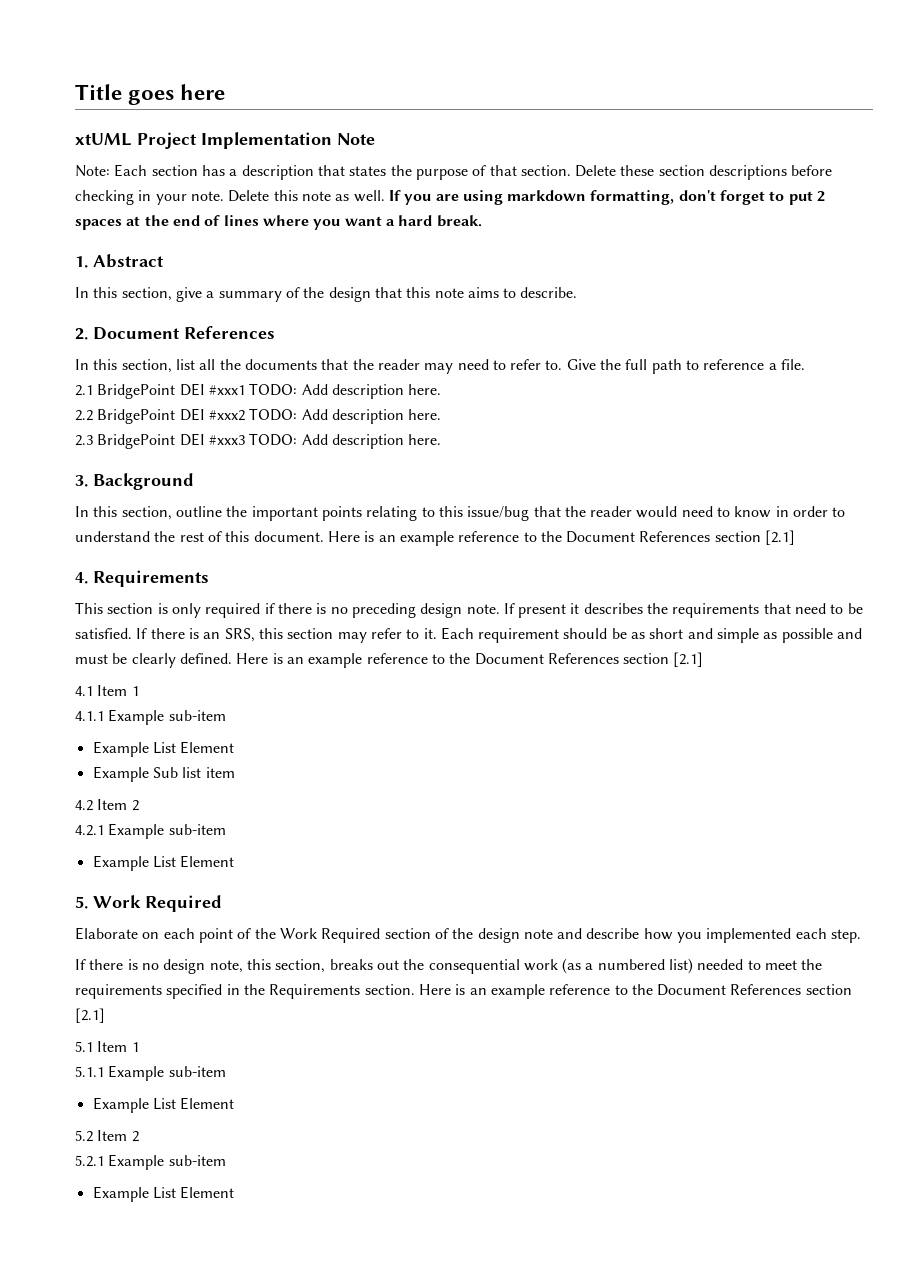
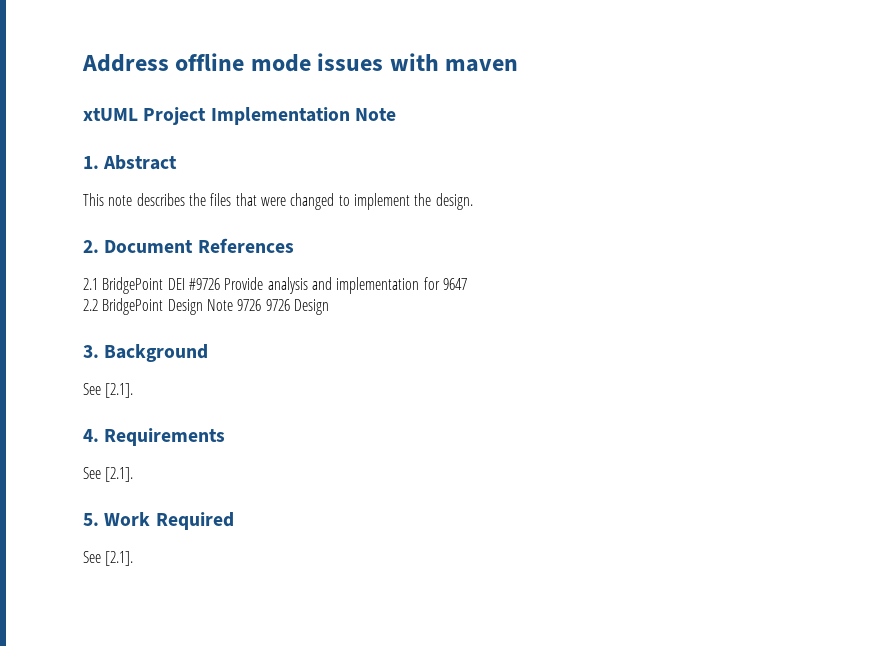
- Title goes here
+ Address offline mode issues with maven
  xtUML Project Implementation Note
- Note: Each section has a description that states the purpose of that section. Delete these section descriptions before checking in your note. Delete this note as well. If you are using markdown formatting, don't forget to put 2 spaces at the end of lines where you want a hard break.
  1. Abstract
- In this section, give a summary of the design that this note aims to describe.
+ This note describes the files that were changed to implement the design.
  2. Document References
- In this section, list all the documents that the reader may need to refer to. Give the full path to reference a file.
- 2.1 BridgePoint DEI #xxx1 TODO: Add description here.
- 2.2 BridgePoint DEI #xxx2 TODO: Add description here.
- 2.3 BridgePoint DEI #xxx3 TODO: Add description here.
+ 2.1 BridgePoint DEI #9726 Provide analysis and implementation for 9647
+ 2.2 BridgePoint Design Note 9726 9726 Design
  3. Background
- In this section, outline the important points relating to this issue/bug that the reader would need to know in order to understand the rest of this document. Here is an example reference to the Document References section [2.1]
+ See [2.1].
  4. Requirements
- This section is only required if there is no preceding design note. If present it describes the requirements that need to be satisfied. If there is an SRS, this section may refer to it. Each requirement should be as short and simple as possible and must be clearly defined. Here is an example reference to the Document References section [2.1]
- 4.1 Item 1
- 4.1.1 Example sub-item
- Example List Element
- Example Sub list item
- 4.2 Item 2
- 4.2.1 Example sub-item
- Example List Element
+ See [2.1].
  5. Work Required
- Elaborate on each point of the Work Required section of the design note and describe how you implemented each step.
- If there is no design note, this section, breaks out the consequential work (as a numbered list) needed to meet the requirements specified in the Requirements section. Here is an example reference to the Document References section [2.1]
- 5.1 Item 1
- 5.1.1 Example sub-item
- Example List Element
- 5.2 Item 2
- 5.2.1 Example sub-item
- Example List Element
+ See [2.1].

